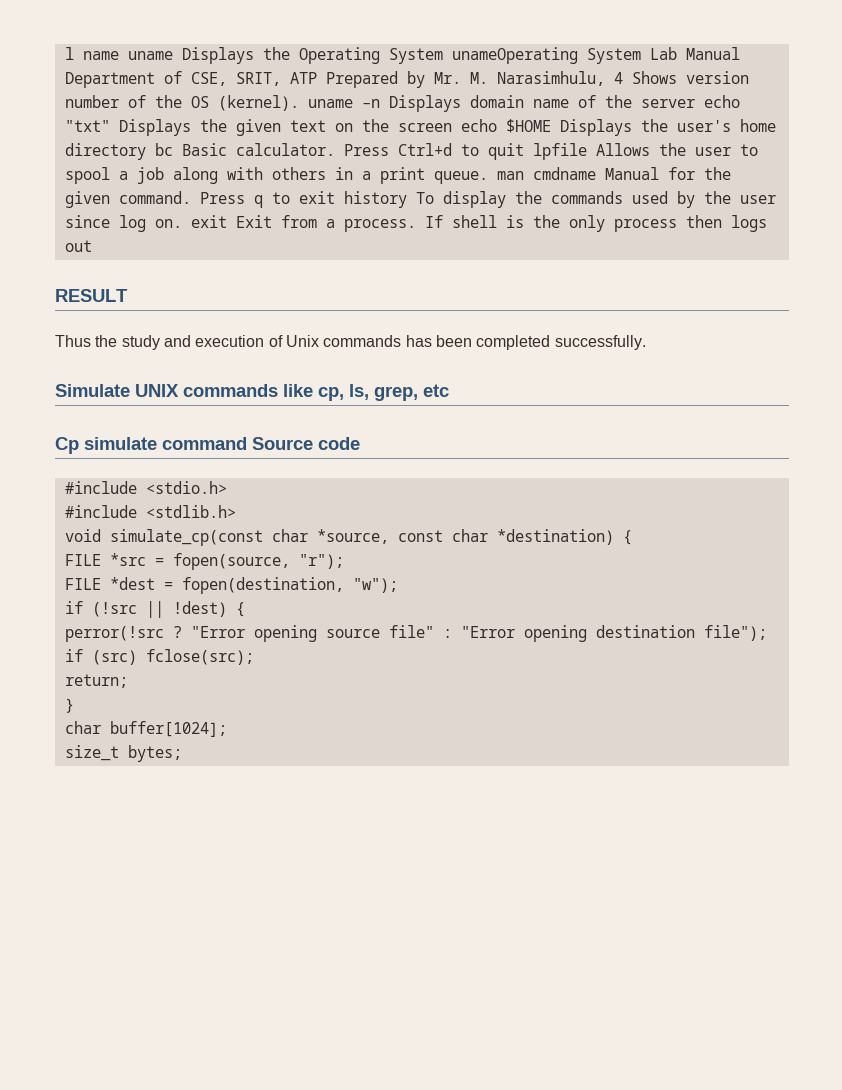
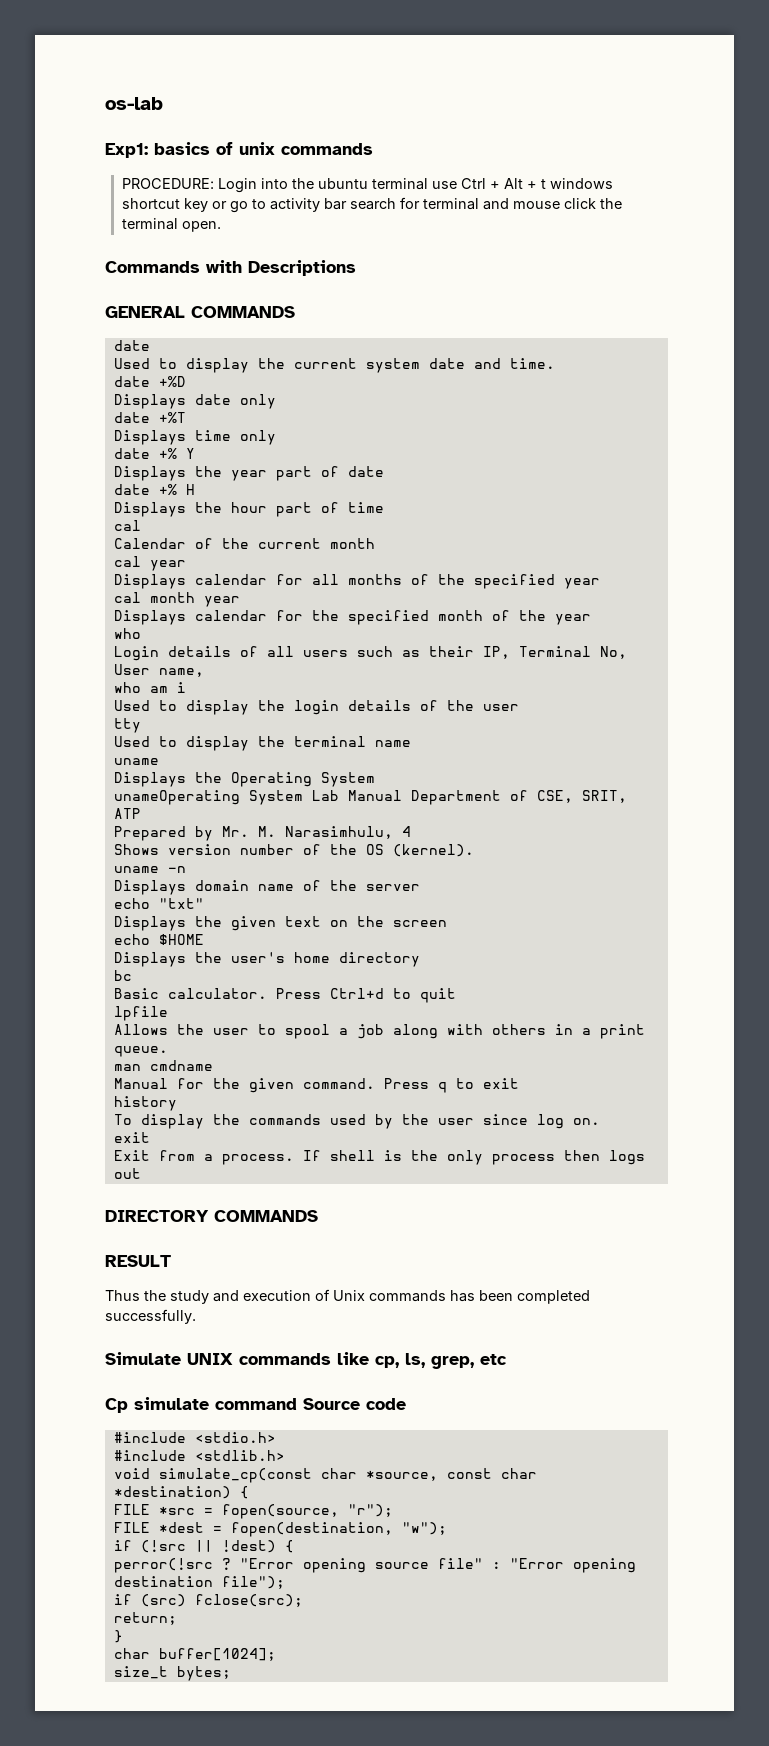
- l name uname Displays the Operating System unameOperating System Lab Manual Department of CSE, SRIT, ATP Prepared by Mr. M. Narasimhulu, 4 Shows version number of the OS (kernel). uname –n Displays domain name of the server echo "txt" Displays the given text on the screen echo $HOME Displays the user's home directory bc Basic calculator.
+ os-lab
+ Exp1: basics of unix commands
+ PROCEDURE: Login into the ubuntu terminal use Ctrl + Alt + t windows shortcut key or go to activity bar search for terminal and mouse click the terminal open.
+ Commands with Descriptions
+ GENERAL COMMANDS
+ date
+ Used to display the current system date and time.
+ date +%D
+ Displays date only
+ date +%T
+ Displays time only
+ date +% Y
+ Displays the year part of date
+ date +% H
+ Displays the hour part of time
+ cal
+ Calendar of the current month
+ cal year
+ Displays calendar for all months of the specified year
+ cal month year
+ Displays calendar for the specified month of the year
+ who
+ Login details of all users such as their IP, Terminal No, User name,
+ who am i
+ Used to display the login details of the user
+ tty
+ Used to display the terminal name
+ uname
+ Displays the Operating System
+ unameOperating System Lab Manual Department of CSE, SRIT, ATP
+ Prepared by Mr. M. Narasimhulu, 4
+ Shows version number of the OS (kernel).
+ uname –n
+ Displays domain name of the server
+ echo "txt"
+ Displays the given text on the screen
+ echo $HOME
+ Displays the user's home directory
+ bc
+ Basic calculator.
- Press Ctrl+d to quit lpfile Allows the user to spool a job along with others in a print queue. man cmdname Manual for the given command.
+ Press Ctrl+d to quit
+ lpfile
+ Allows the user to spool a job along with others in a print queue.
+ man cmdname
+ Manual for the given command.
- Press q to exit history To display the commands used by the user since log on. exit Exit from a process.
+ Press q to exit
+ history
+ To display the commands used by the user since log on.
+ exit
+ Exit from a process.
+ DIRECTORY COMMANDS

